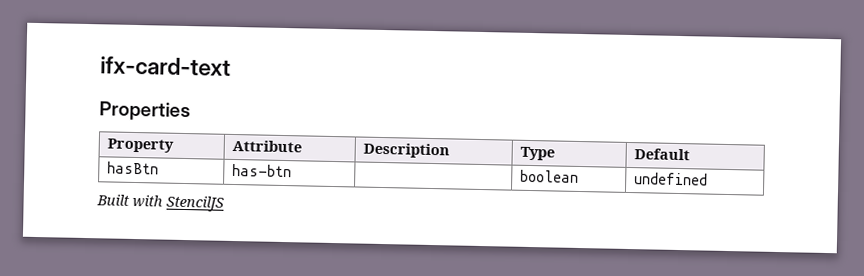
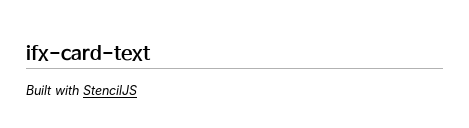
- Properties
- Property | Attribute | Description | Type | Default
- hasBtn | has-btn | | boolean | undefined

